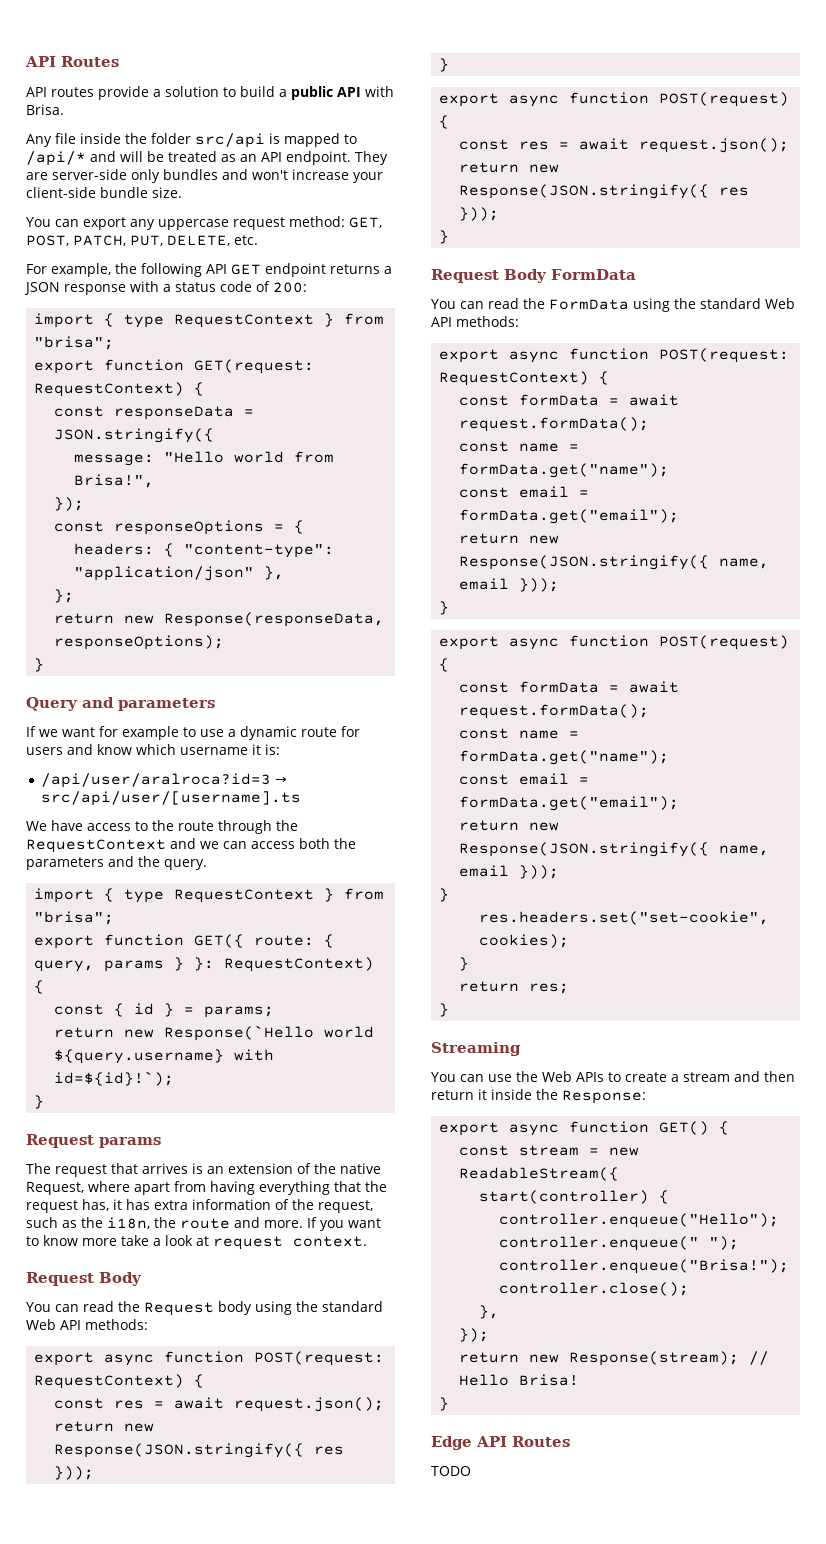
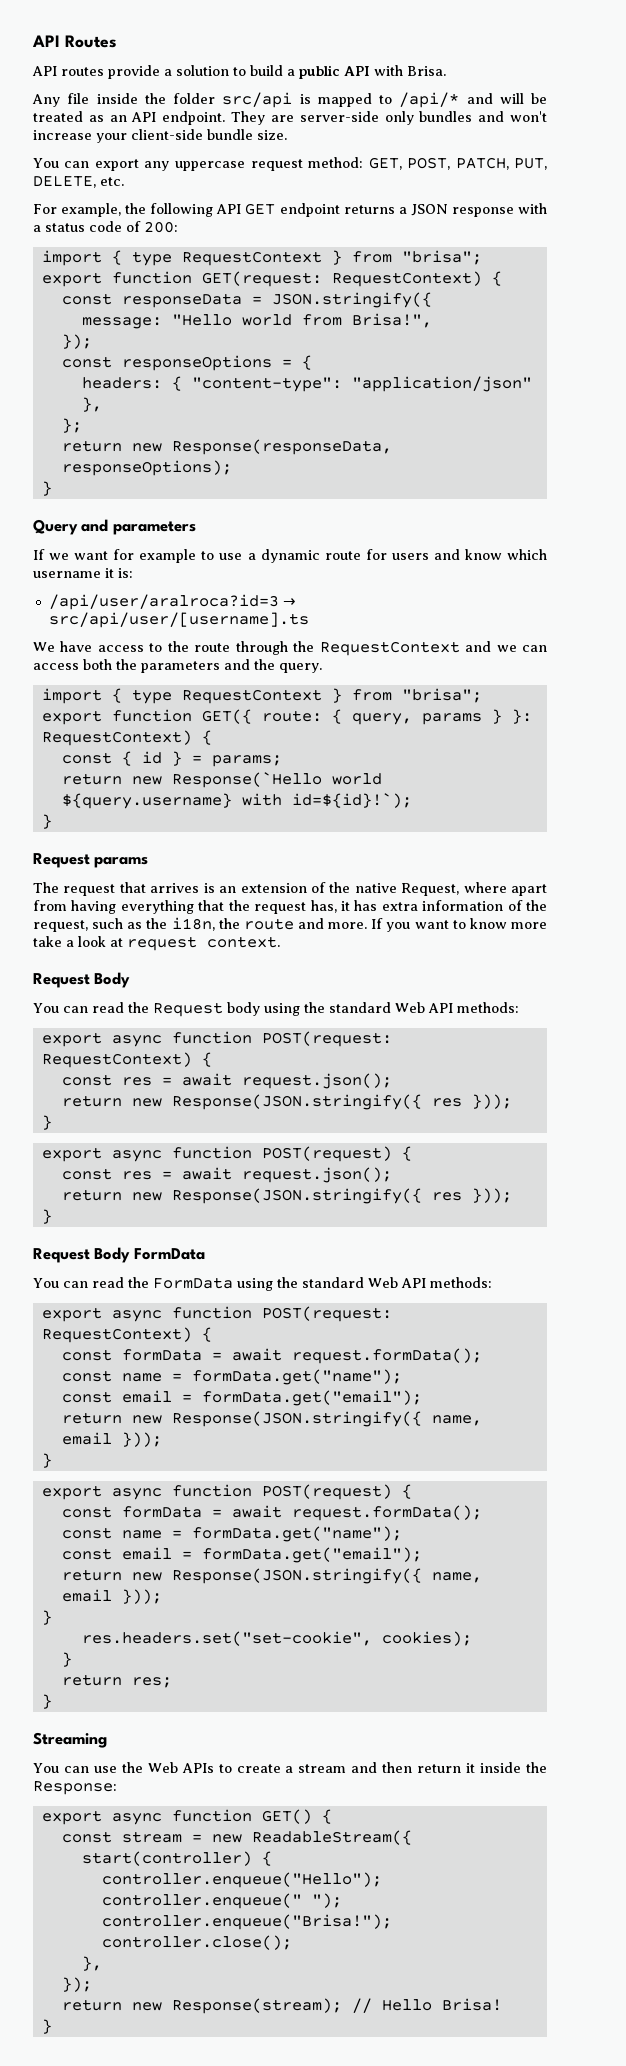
- Edge API Routes
- TODO

